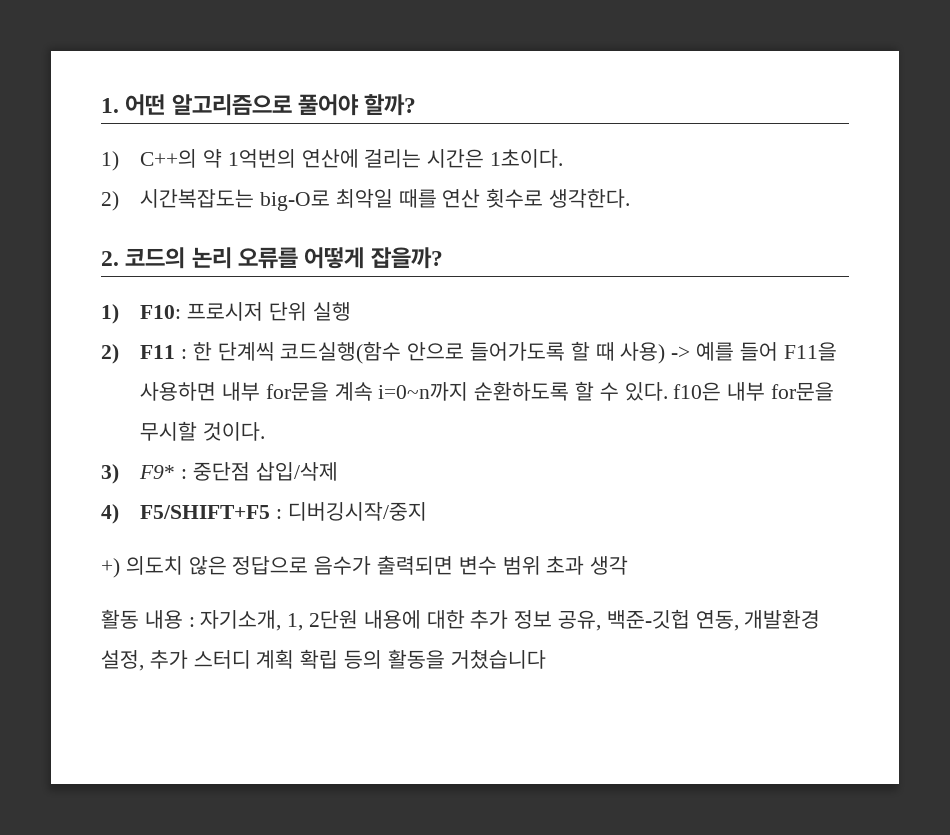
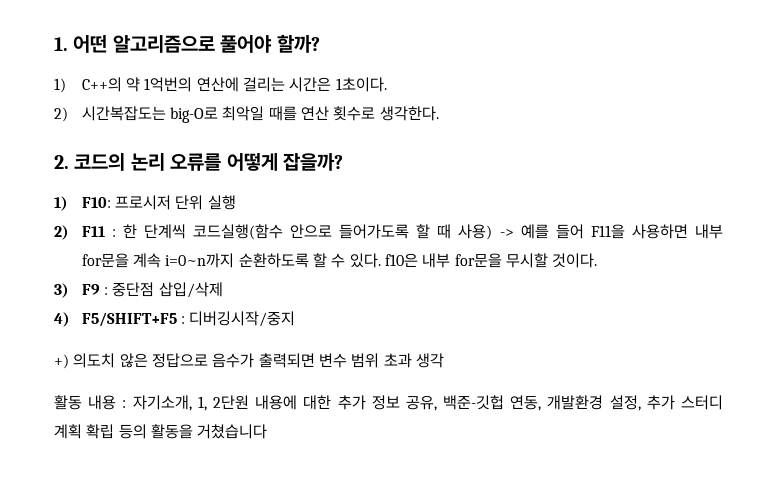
- 3) F9* : 중단점 삽입/삭제
+ 3) F9 : 중단점 삽입/삭제

